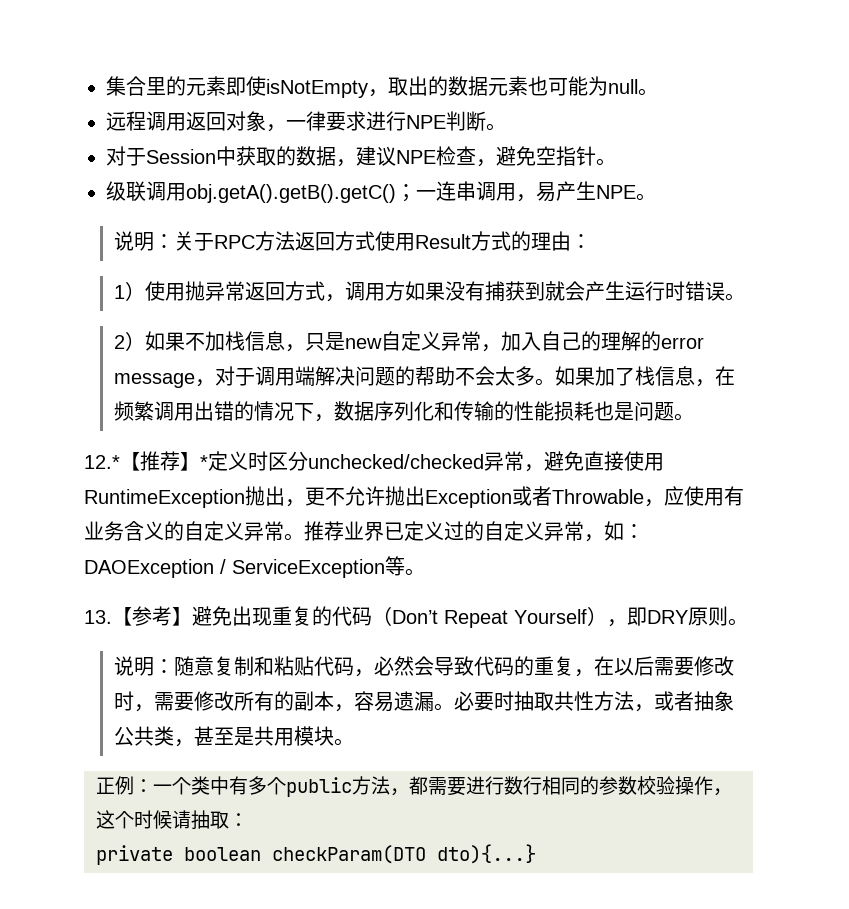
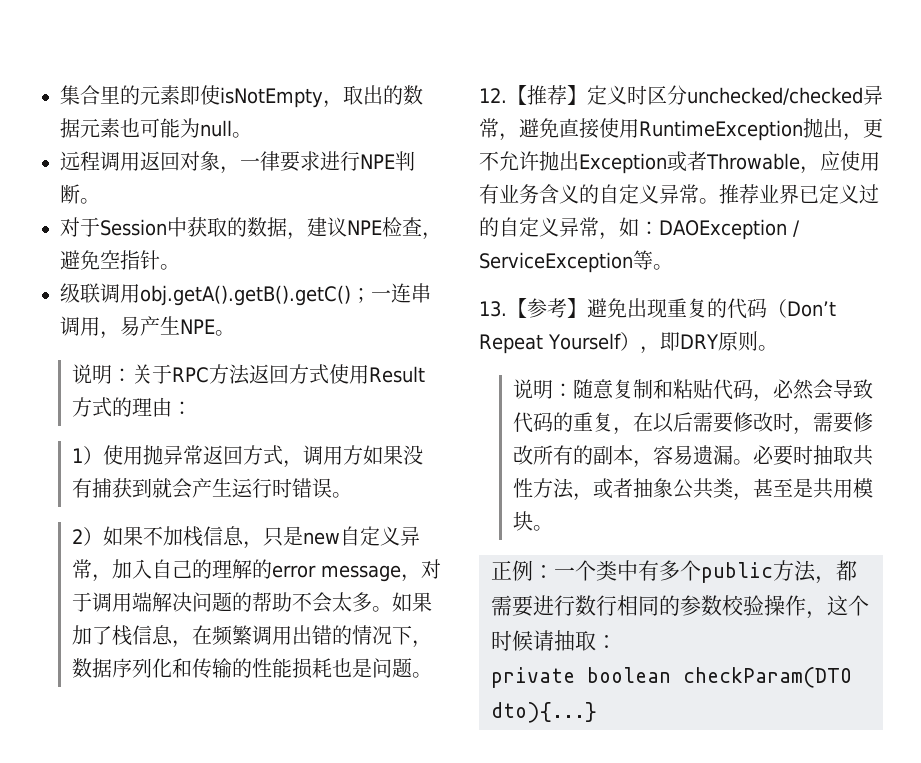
- 12.*【推荐】*定义时区分unchecked/checked异常，避免直接使用RuntimeException抛出，更不允许抛出Exception或者Throwable，应使用有业务含义的自定义异常。
+ 12.【推荐】定义时区分unchecked/checked异常，避免直接使用RuntimeException抛出，更不允许抛出Exception或者Throwable，应使用有业务含义的自定义异常。

